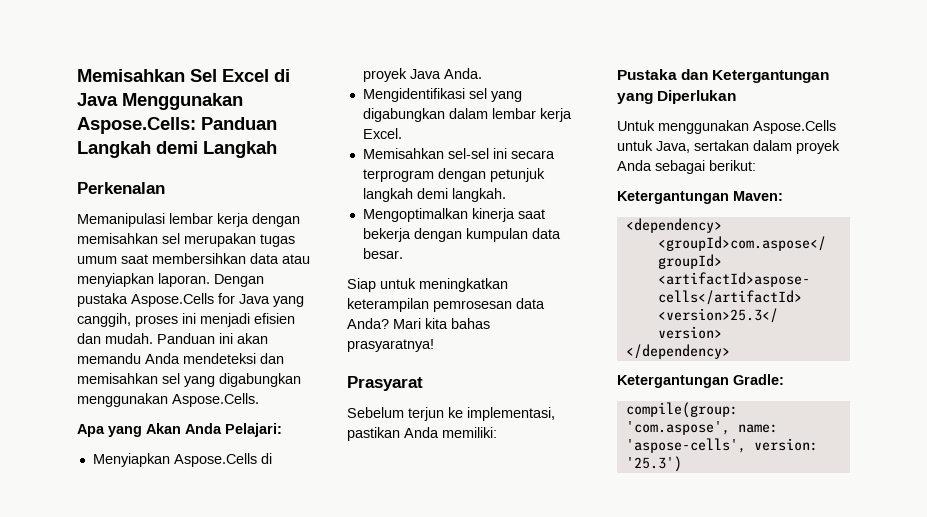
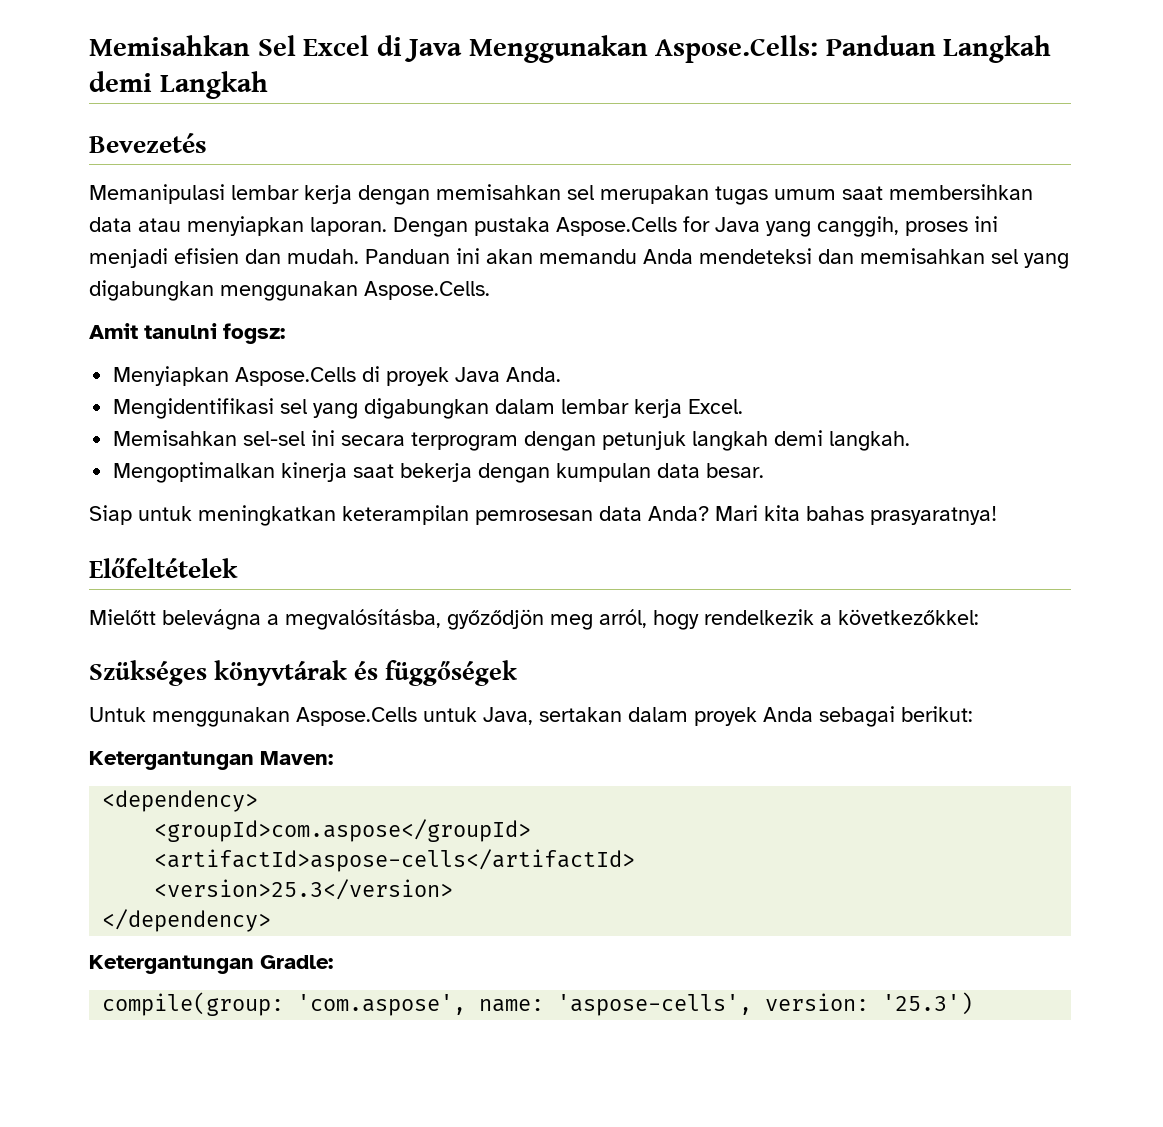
- Perkenalan
+ Bevezetés
- Apa yang Akan Anda Pelajari:
+ Amit tanulni fogsz:
- Prasyarat
- Sebelum terjun ke implementasi, pastikan Anda memiliki:
- Pustaka dan Ketergantungan yang Diperlukan
+ Előfeltételek
+ Mielőtt belevágna a megvalósításba, győződjön meg arról, hogy rendelkezik a következőkkel:
+ Szükséges könyvtárak és függőségek

